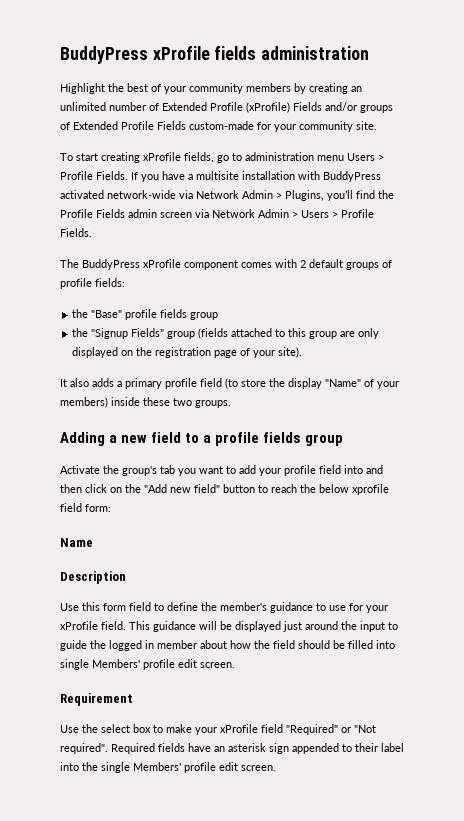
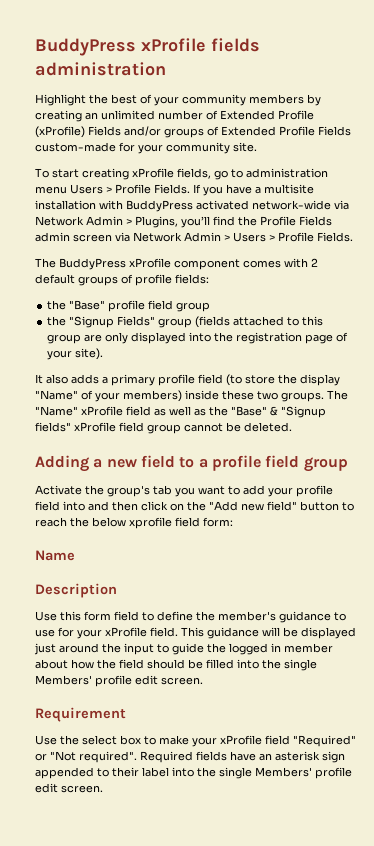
- the "Base" profile fields group
+ the "Base" profile field group
- the "Signup Fields" group (fields attached to this group are only displayed on the registration page of your site).
+ the "Signup Fields" group (fields attached to this group are only displayed into the registration page of your site).
+ The "Name" xProfile field as well as the "Base" & "Signup fields" xProfile field group cannot be deleted.
- Adding a new field to a profile fields group
+ Adding a new field to a profile field group
- This guidance will be displayed just around the input to guide the logged in member about how the field should be filled into single Members' profile edit screen.
+ This guidance will be displayed just around the input to guide the logged in member about how the field should be filled into the single Members' profile edit screen.

